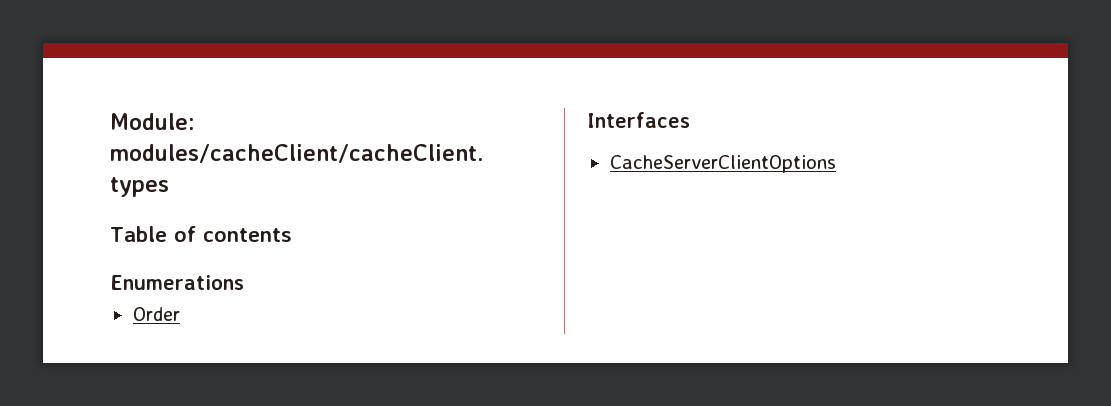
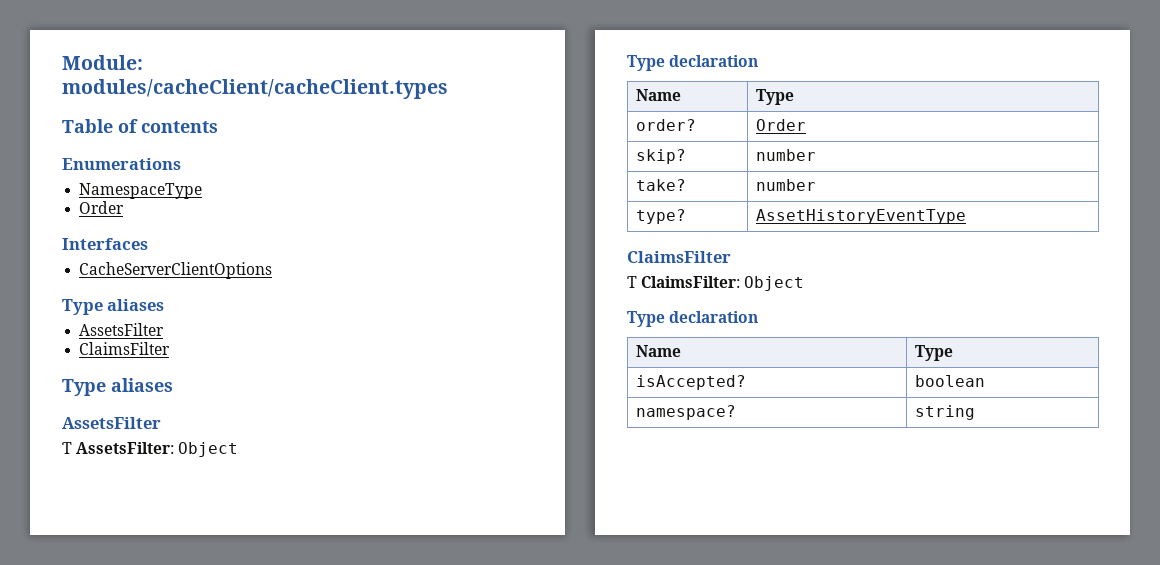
+ NamespaceType
  CacheServerClientOptions
+ Type aliases
+ AssetsFilter
+ ClaimsFilter
+ Type aliases
+ AssetsFilter
+ Ƭ AssetsFilter: Object
+ Type declaration
+ Name | Type
+ order? | Order
+ skip? | number
+ take? | number
+ type? | AssetHistoryEventType
+ ClaimsFilter
+ Ƭ ClaimsFilter: Object
+ Type declaration
+ Name | Type
+ isAccepted? | boolean
+ namespace? | string

